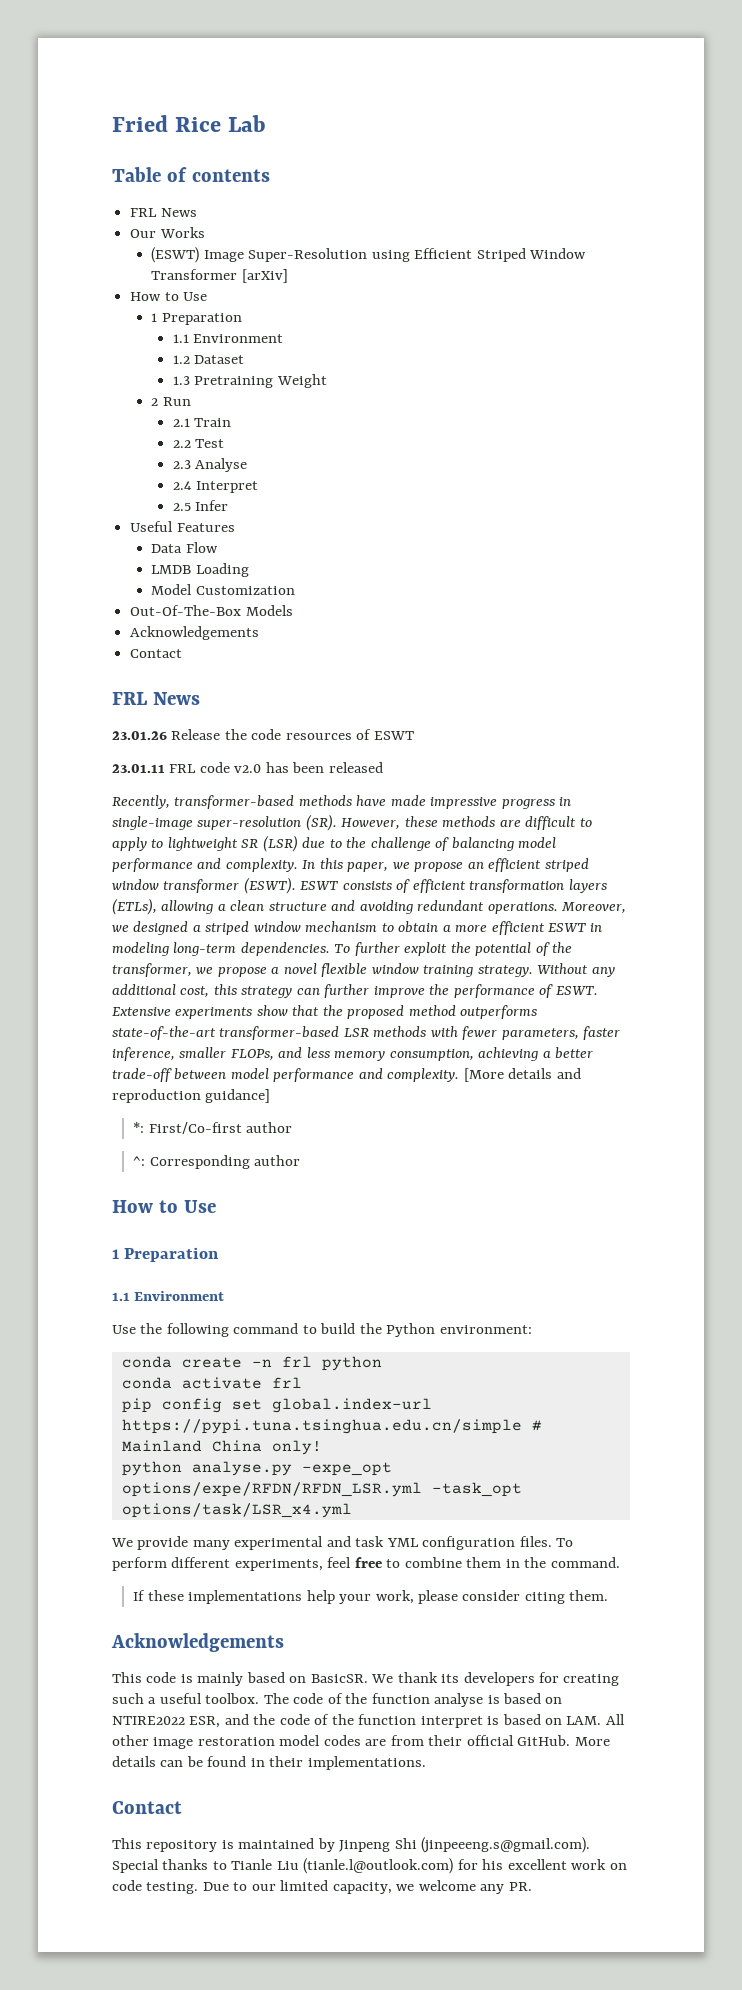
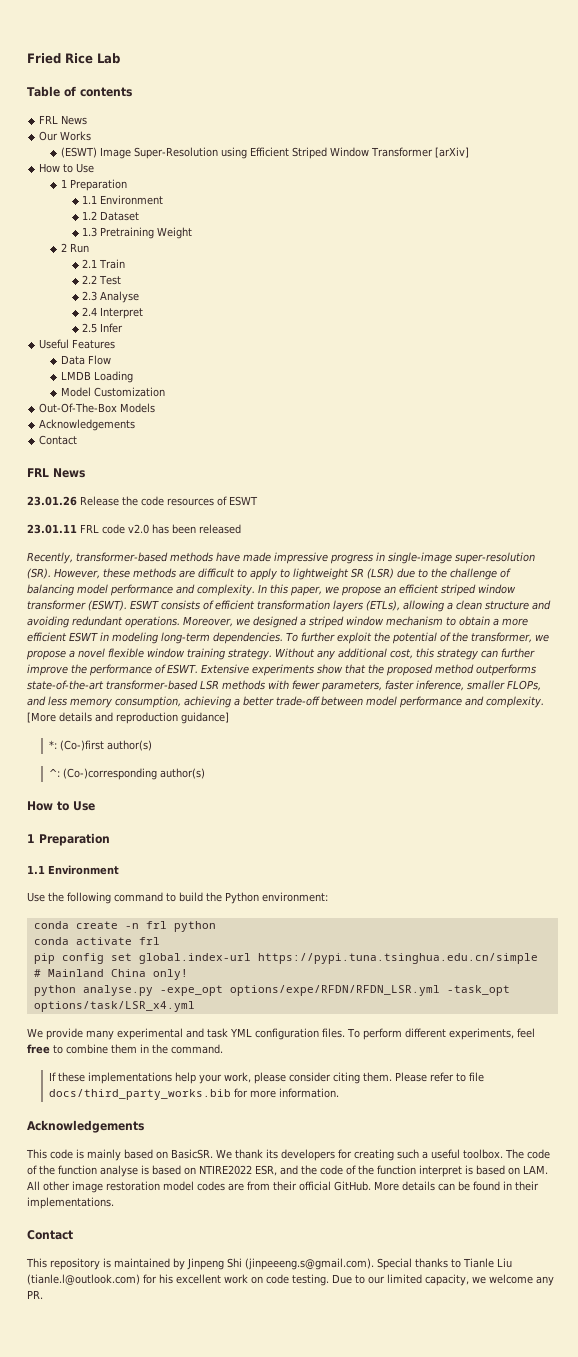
- *: First/Co-first author
+ *: (Co-)first author(s)
- ^: Corresponding author
+ ^: (Co-)corresponding author(s)
+ Please refer to file docs/third_party_works.bib for more information.

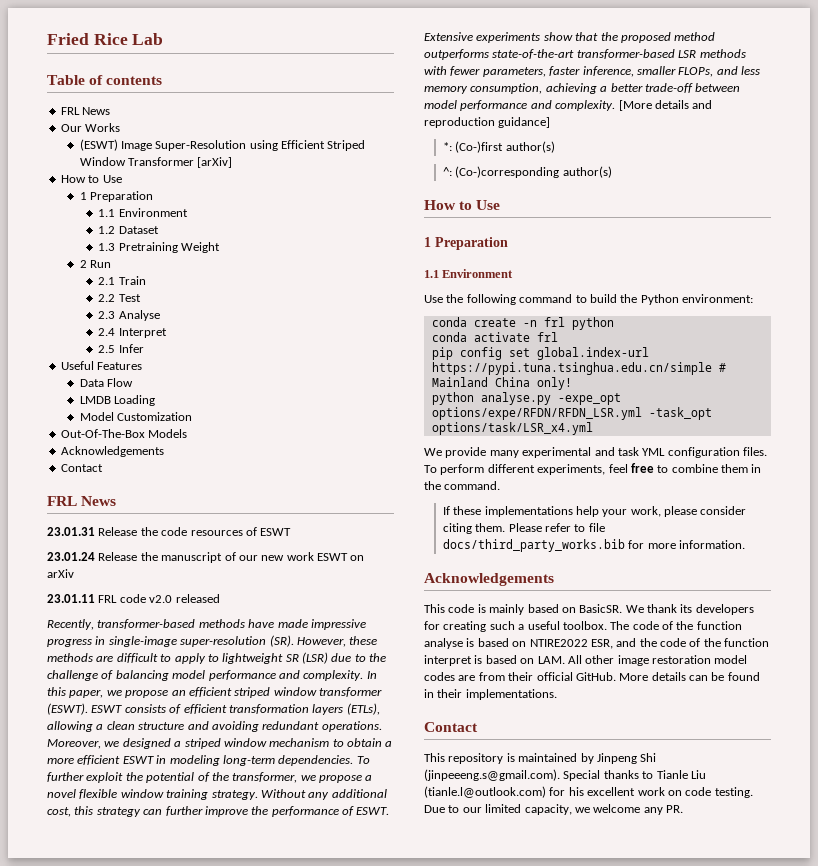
- 23.01.26 Release the code resources of ESWT
+ 23.01.31 Release the code resources of ESWT
+ 23.01.24 Release the manuscript of our new work ESWT on arXiv
- 23.01.11 FRL code v2.0 has been released
+ 23.01.11 FRL code v2.0 released

